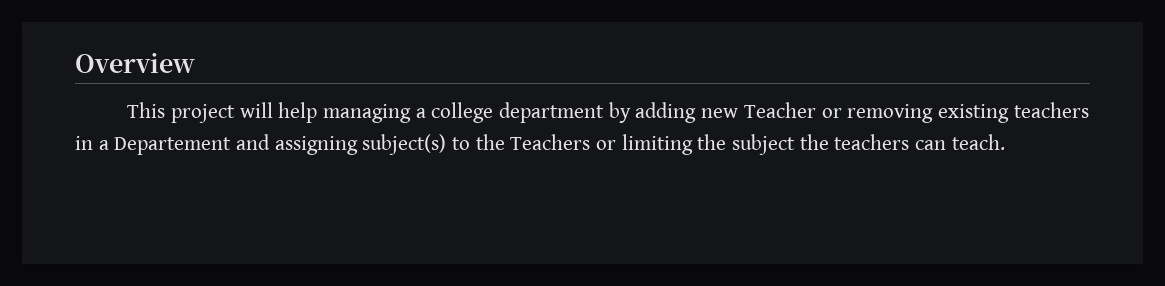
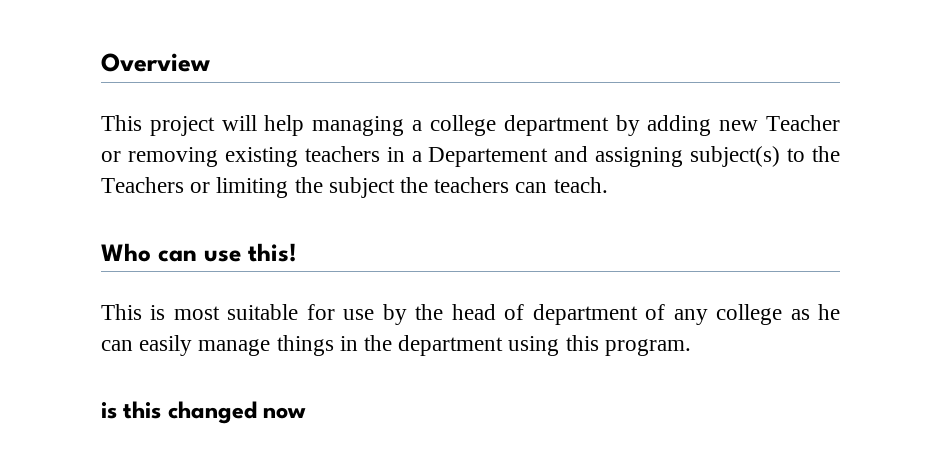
+ Who can use this!
+ This is most suitable for use by the head of department of any college as he can easily manage things in the department using this program.
+ is this changed now

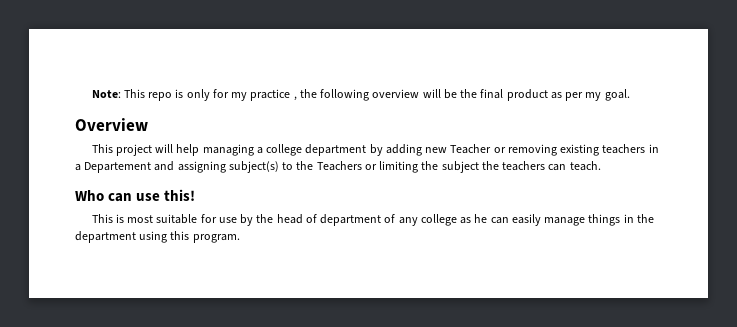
+ Note: This repo is only for my practice , the following overview will be the final product as per my goal.
- is this changed now

